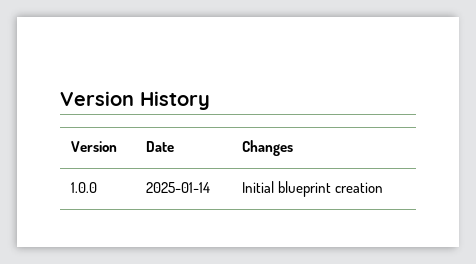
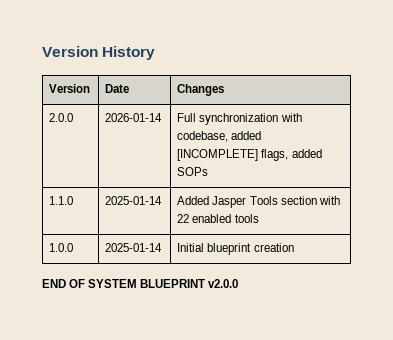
+ 2.0.0 | 2026-01-14 | Full synchronization with codebase, added [INCOMPLETE] flags, added SOPs
+ 1.1.0 | 2025-01-14 | Added Jasper Tools section with 22 enabled tools
+ END OF SYSTEM BLUEPRINT v2.0.0

